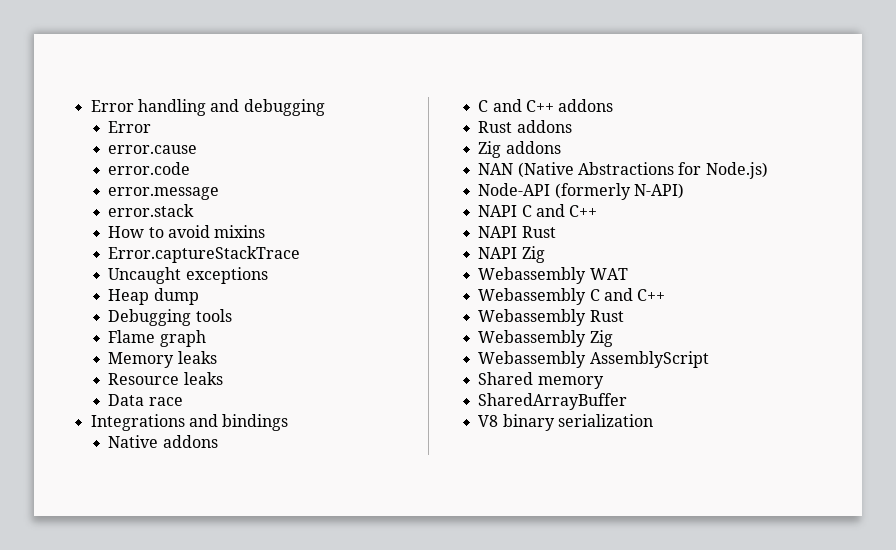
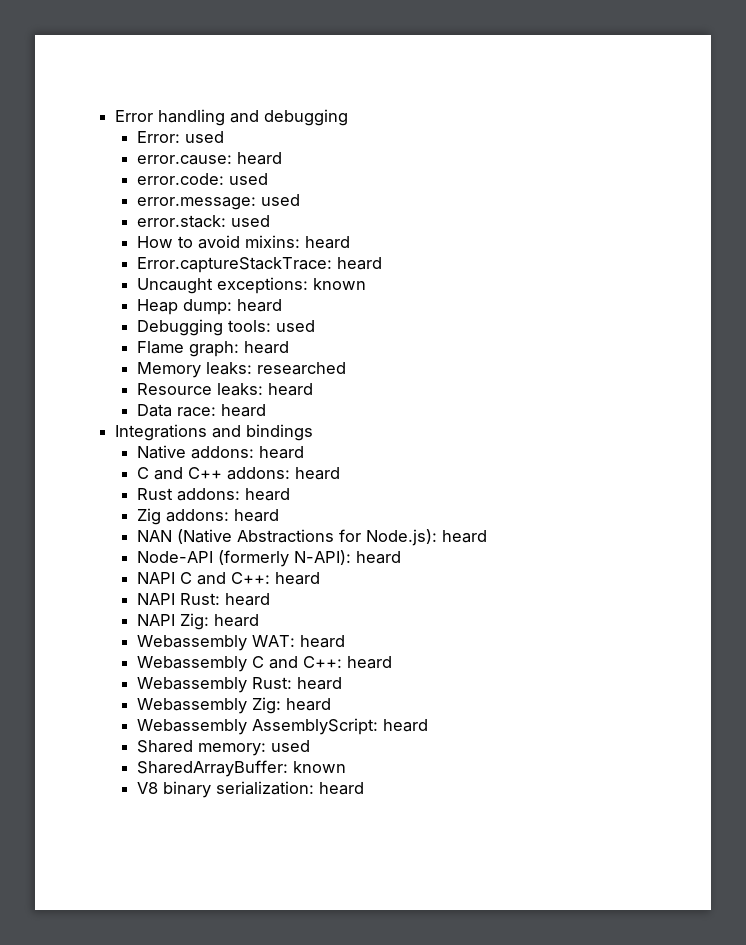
  Error handling and debugging
- Error
- error.cause
- error.code
- error.message
- error.stack
+ Error: used
+ error.cause: heard
+ error.code: used
+ error.message: used
+ error.stack: used
- How to avoid mixins
- Error.captureStackTrace
+ How to avoid mixins: heard
+ Error.captureStackTrace: heard
- Uncaught exceptions
+ Uncaught exceptions: known
- Heap dump
+ Heap dump: heard
- Debugging tools
+ Debugging tools: used
- Flame graph
+ Flame graph: heard
- Memory leaks
+ Memory leaks: researched
- Resource leaks
+ Resource leaks: heard
- Data race
+ Data race: heard
- Native addons
- C and C++ addons
- Rust addons
- Zig addons
+ Native addons: heard
+ C and C++ addons: heard
+ Rust addons: heard
+ Zig addons: heard
- NAN (Native Abstractions for Node.js)
+ NAN (Native Abstractions for Node.js): heard
- Node-API (formerly N-API)
+ Node-API (formerly N-API): heard
- NAPI C and C++
- NAPI Rust
- NAPI Zig
- Webassembly WAT
+ NAPI C and C++: heard
+ NAPI Rust: heard
+ NAPI Zig: heard
+ Webassembly WAT: heard
- Webassembly C and C++
- Webassembly Rust
- Webassembly Zig
- Webassembly AssemblyScript
+ Webassembly C and C++: heard
+ Webassembly Rust: heard
+ Webassembly Zig: heard
+ Webassembly AssemblyScript: heard
- Shared memory
- SharedArrayBuffer
+ Shared memory: used
+ SharedArrayBuffer: known
- V8 binary serialization
+ V8 binary serialization: heard

